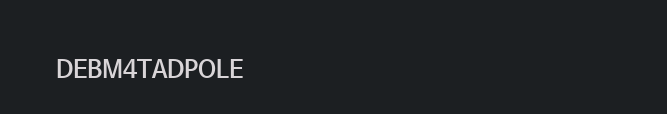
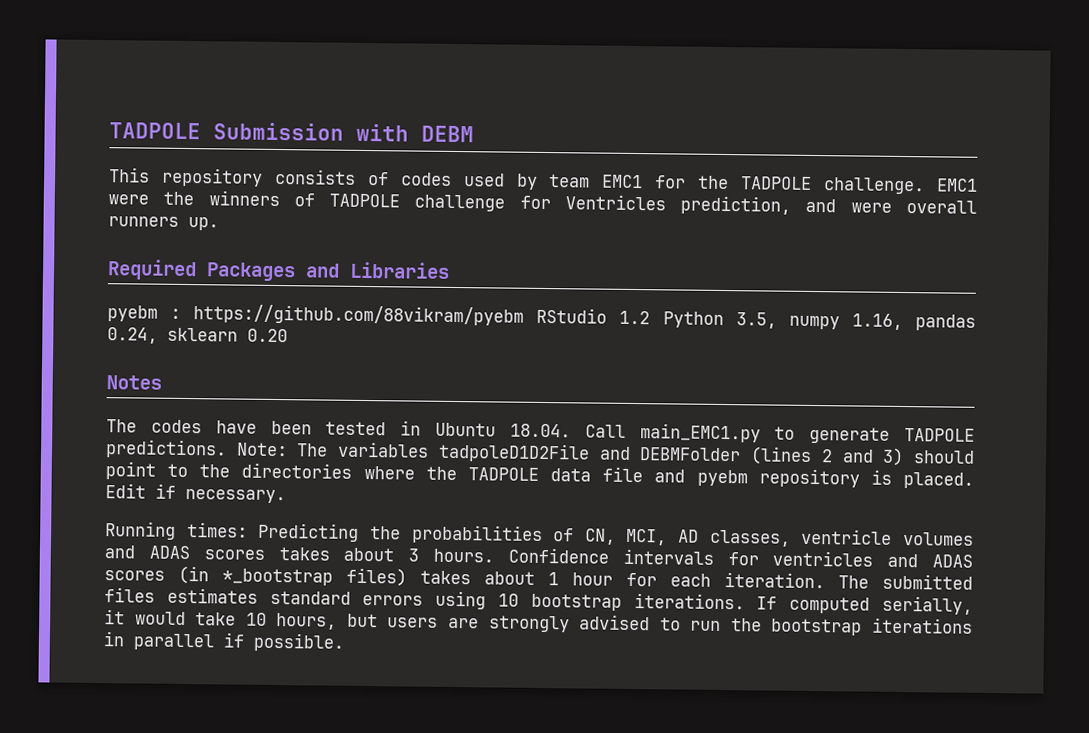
- DEBM4TADPOLE
+ TADPOLE Submission with DEBM
+ This repository consists of codes used by team EMC1 for the TADPOLE challenge. EMC1 were the winners of TADPOLE challenge for Ventricles prediction, and were overall runners up.
+ Required Packages and Libraries
+ pyebm : https://github.com/88vikram/pyebm RStudio 1.2 Python 3.5, numpy 1.16, pandas 0.24, sklearn 0.20
+ Notes
+ The codes have been tested in Ubuntu 18.04. Call main_EMC1.py to generate TADPOLE predictions. Note: The variables tadpoleD1D2File and DEBMFolder (lines 2 and 3) should point to the directories where the TADPOLE data file and pyebm repository is placed. Edit if necessary.
+ Running times: Predicting the probabilities of CN, MCI, AD classes, ventricle volumes and ADAS scores takes about 3 hours. Confidence intervals for ventricles and ADAS scores (in *_bootstrap files) takes about 1 hour for each iteration. The submitted files estimates standard errors using 10 bootstrap iterations. If computed serially, it would take 10 hours, but users are strongly advised to run the bootstrap iterations in parallel if possible.

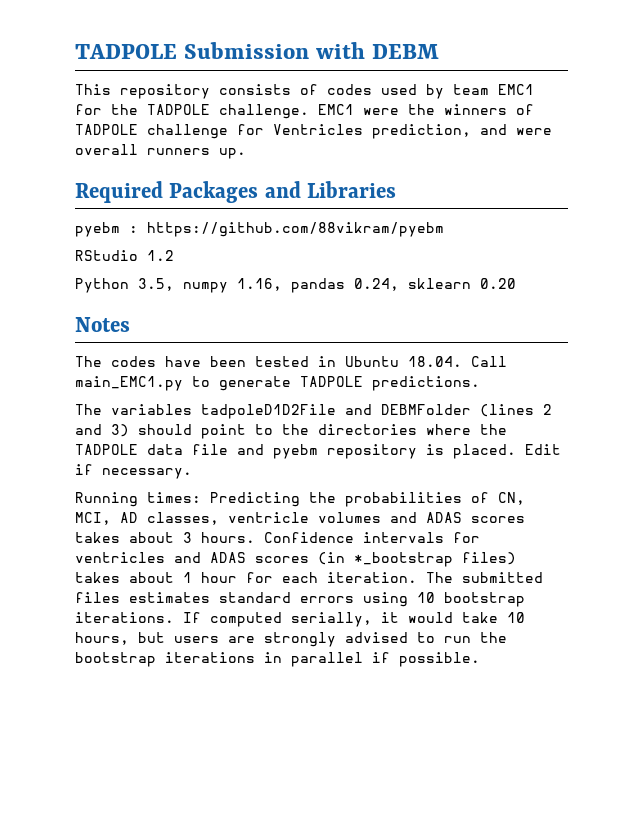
- pyebm : https://github.com/88vikram/pyebm RStudio 1.2 Python 3.5, numpy 1.16, pandas 0.24, sklearn 0.20
+ pyebm : https://github.com/88vikram/pyebm
+ RStudio 1.2
+ Python 3.5, numpy 1.16, pandas 0.24, sklearn 0.20
- The codes have been tested in Ubuntu 18.04. Call main_EMC1.py to generate TADPOLE predictions. Note: The variables tadpoleD1D2File and DEBMFolder (lines 2 and 3) should point to the directories where the TADPOLE data file and pyebm repository is placed.
+ The codes have been tested in Ubuntu 18.04. Call main_EMC1.py to generate TADPOLE predictions.
+ The variables tadpoleD1D2File and DEBMFolder (lines 2 and 3) should point to the directories where the TADPOLE data file and pyebm repository is placed.

